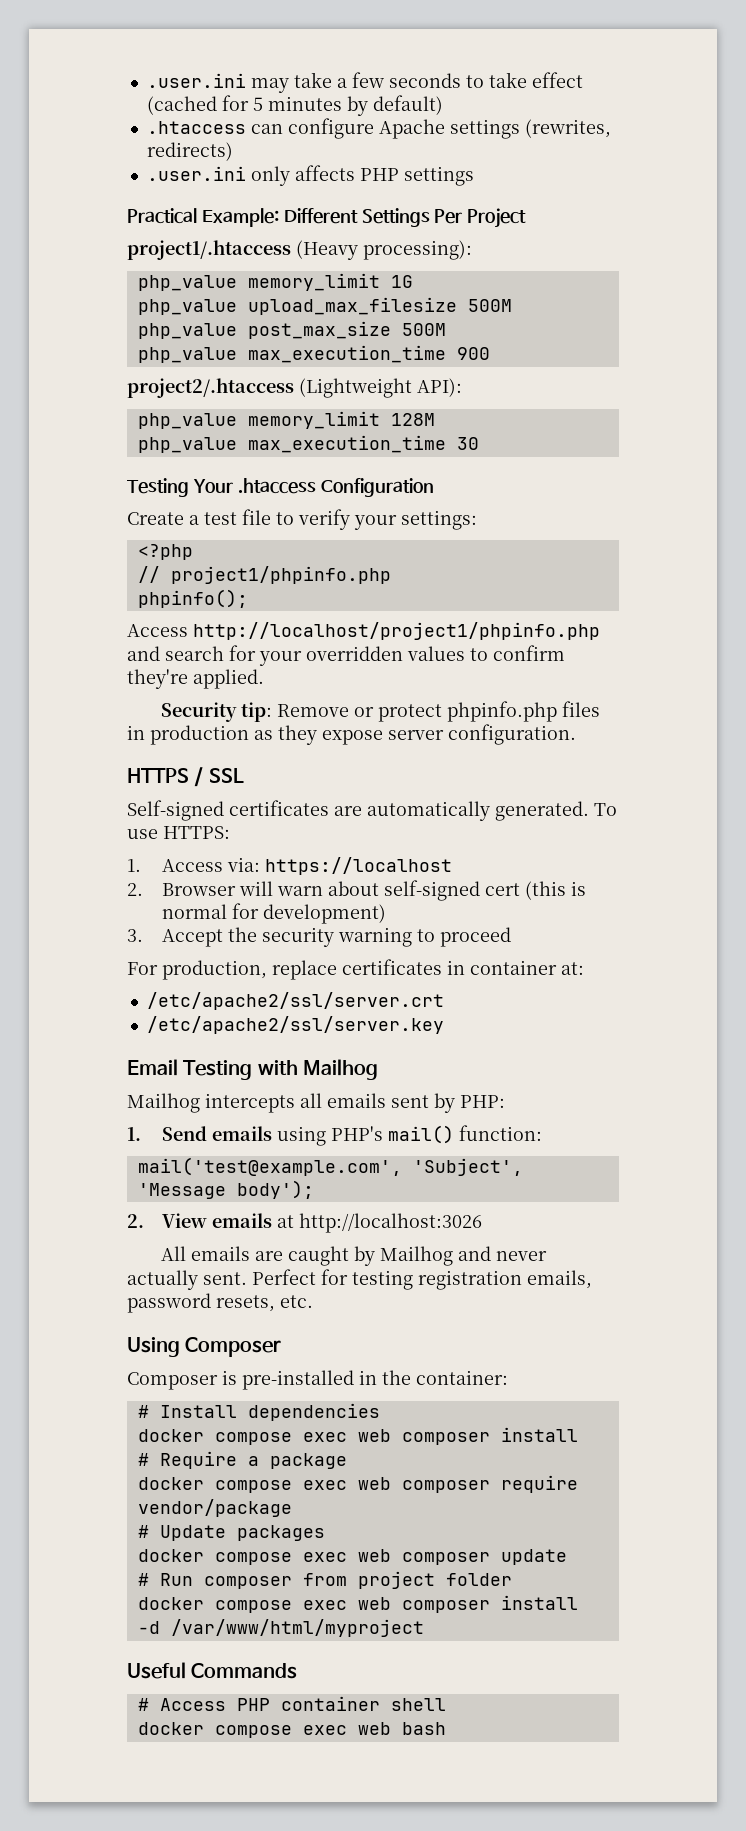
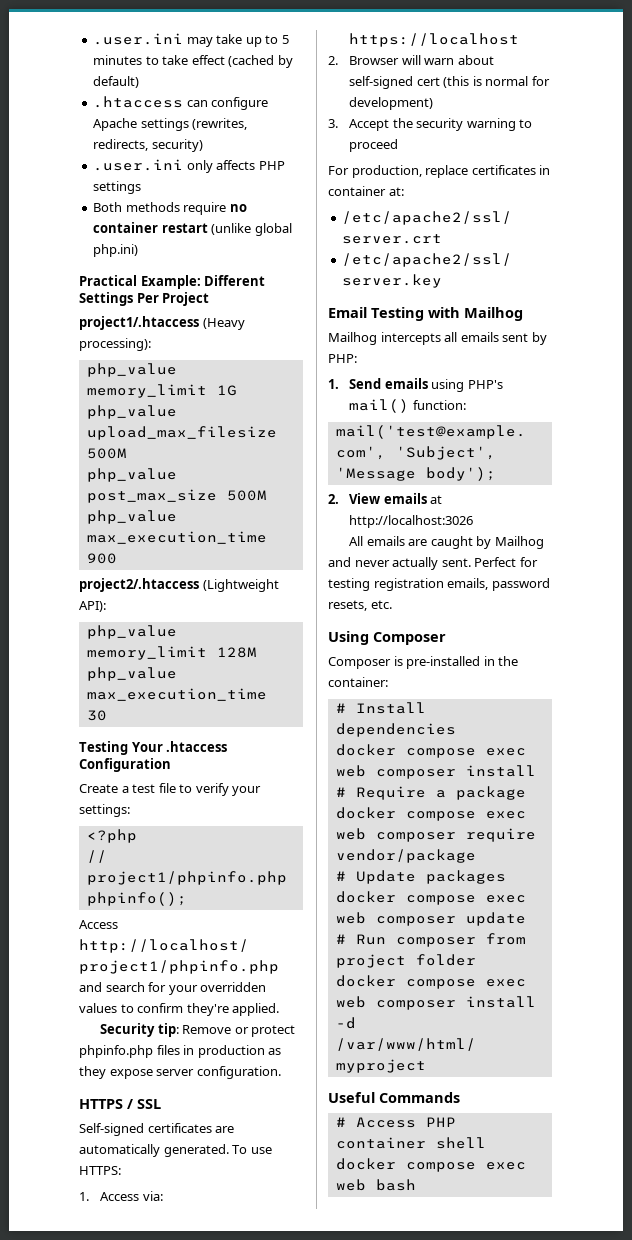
- .user.ini may take a few seconds to take effect (cached for 5 minutes by default)
+ .user.ini may take up to 5 minutes to take effect (cached by default)
- .htaccess can configure Apache settings (rewrites, redirects)
+ .htaccess can configure Apache settings (rewrites, redirects, security)
+ Both methods require no container restart (unlike global php.ini)

